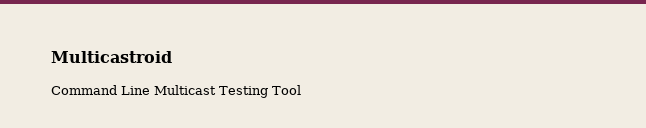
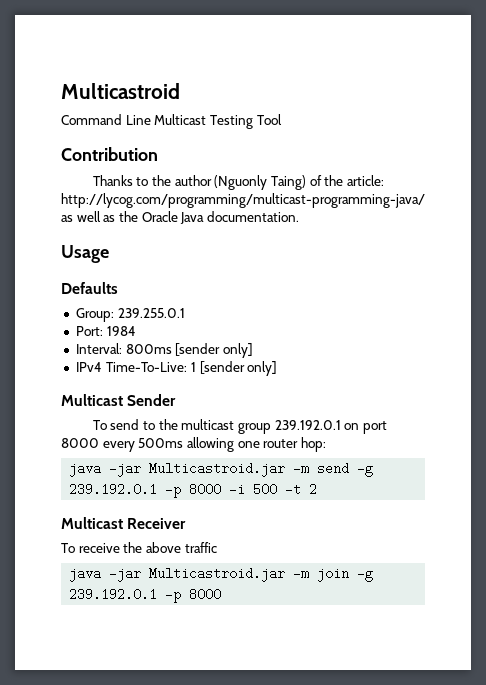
+ Contribution
+ Thanks to the author (Nguonly Taing) of the article: http://lycog.com/programming/multicast-programming-java/ as well as the Oracle Java documentation.
+ Usage
+ Defaults
+ Group: 239.255.0.1
+ Port: 1984
+ Interval: 800ms [sender only]
+ IPv4 Time-To-Live: 1 [sender only]
+ Multicast Sender
+ To send to the multicast group 239.192.0.1 on port 8000 every 500ms allowing one router hop:
+ java -jar Multicastroid.jar -m send -g 239.192.0.1 -p 8000 -i 500 -t 2
+ Multicast Receiver
+ To receive the above traffic
+ java -jar Multicastroid.jar -m join -g 239.192.0.1 -p 8000

